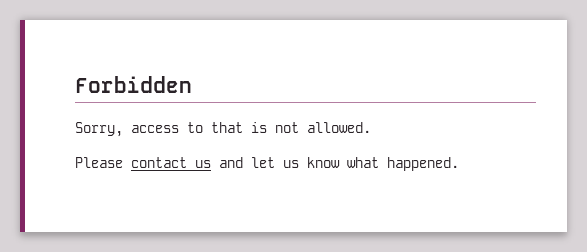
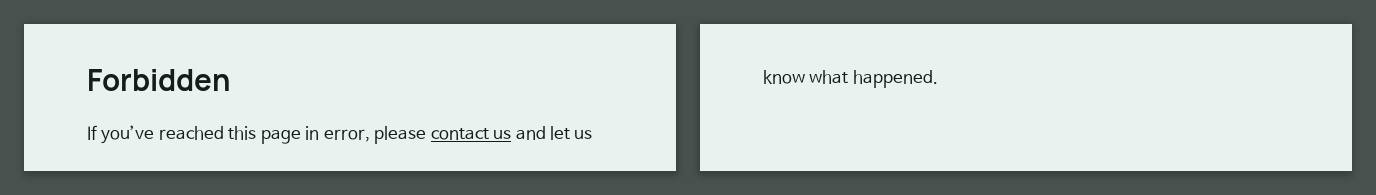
- Sorry, access to that is not allowed.
- Please contact us and let us know what happened.
+ If you’ve reached this page in error, please contact us and let us know what happened.

